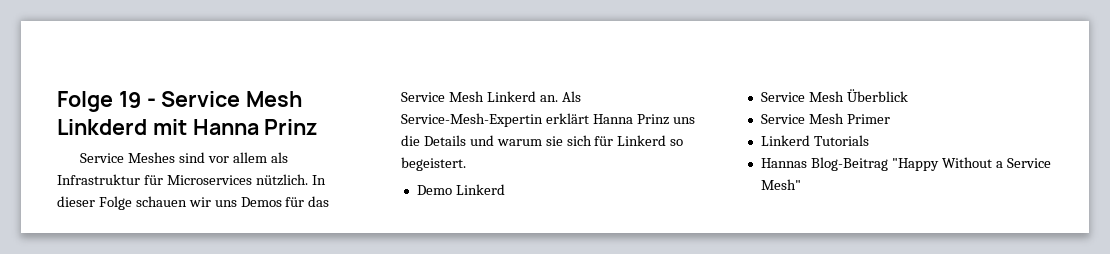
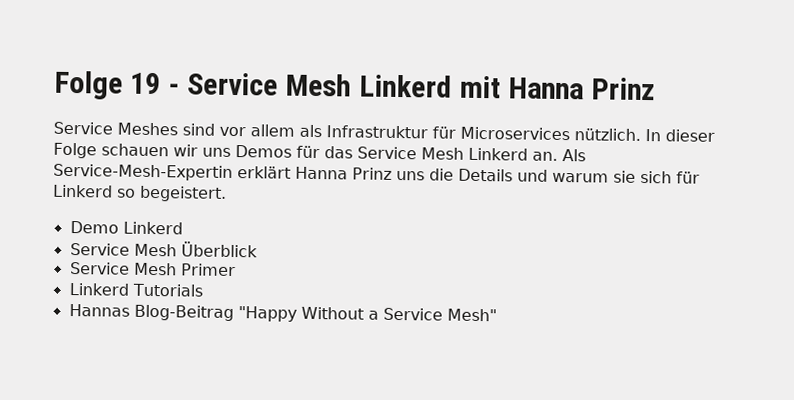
- Folge 19 - Service Mesh Linkderd mit Hanna Prinz
+ Folge 19 - Service Mesh Linkerd mit Hanna Prinz

